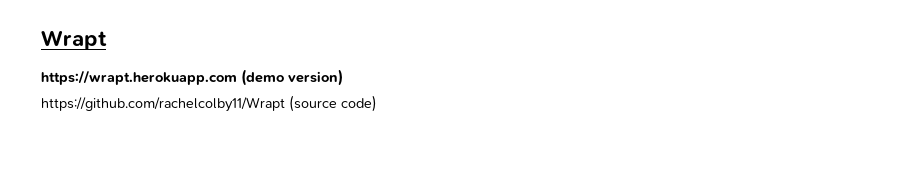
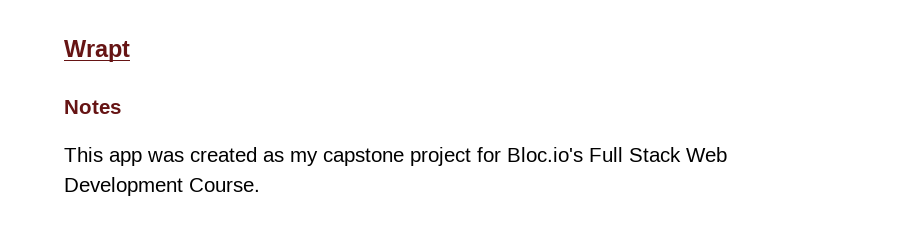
- https://wrapt.herokuapp.com (demo version)
- https://github.com/rachelcolby11/Wrapt (source code)
+ Notes
+ This app was created as my capstone project for Bloc.io's Full Stack Web Development Course.

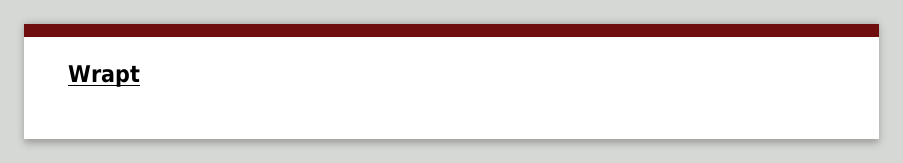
- Notes
- This app was created as my capstone project for Bloc.io's Full Stack Web Development Course.

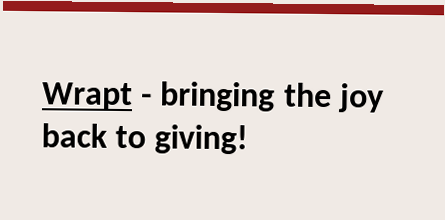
- Wrapt
+ Wrapt - bringing the joy back to giving!

